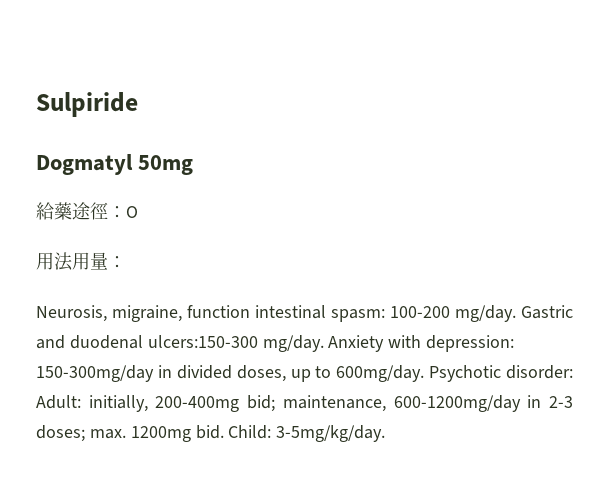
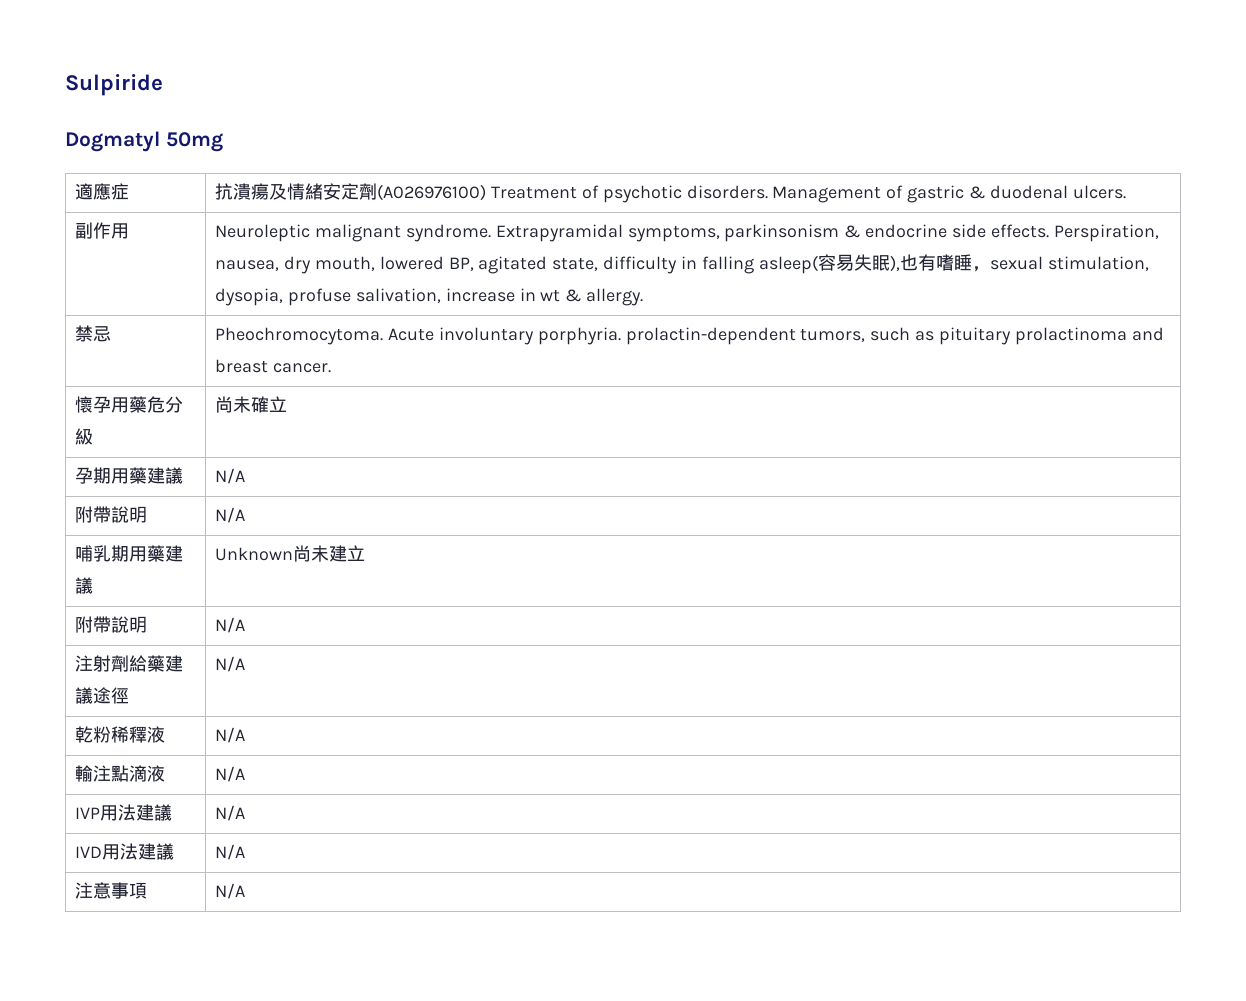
- 給藥途徑：O
- 用法用量：
- Neurosis, migraine, function intestinal spasm: 100-200 mg/day. Gastric and duodenal ulcers:150-300 mg/day. Anxiety with depression: 150-300mg/day in divided doses, up to 600mg/day. Psychotic disorder: Adult: initially, 200-400mg bid; maintenance, 600-1200mg/day in 2-3 doses; max. 1200mg bid. Child: 3-5mg/kg/day.
+ 適應症 | 抗潰瘍及情緒安定劑(A026976100) Treatment of psychotic disorders. Management of gastric & duodenal ulcers.
+ 副作用 | Neuroleptic malignant syndrome. Extrapyramidal symptoms, parkinsonism & endocrine side effects. Perspiration, nausea, dry mouth, lowered BP, agitated state, difficulty in falling asleep(容易失眠),也有嗜睡，sexual stimulation, dysopia, profuse salivation, increase in wt & allergy.
+ 禁忌 | Pheochromocytoma. Acute involuntary porphyria. prolactin-dependent tumors, such as pituitary prolactinoma and breast cancer.
+ 懷孕用藥危分級 | 尚未確立
+ 孕期用藥建議 | N/A
+ 附帶說明 | N/A
+ 哺乳期用藥建議 | Unknown尚未建立
+ 附帶說明 | N/A
+ 注射劑給藥建議途徑 | N/A
+ 乾粉稀釋液 | N/A
+ 輸注點滴液 | N/A
+ IVP用法建議 | N/A
+ IVD用法建議 | N/A
+ 注意事項 | N/A

